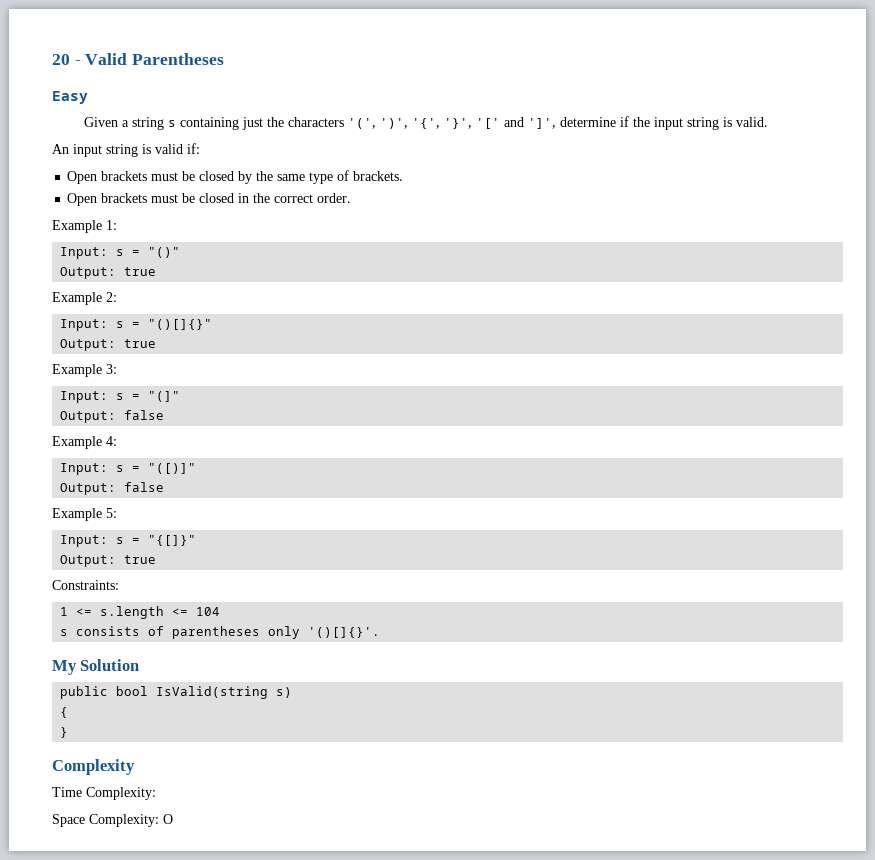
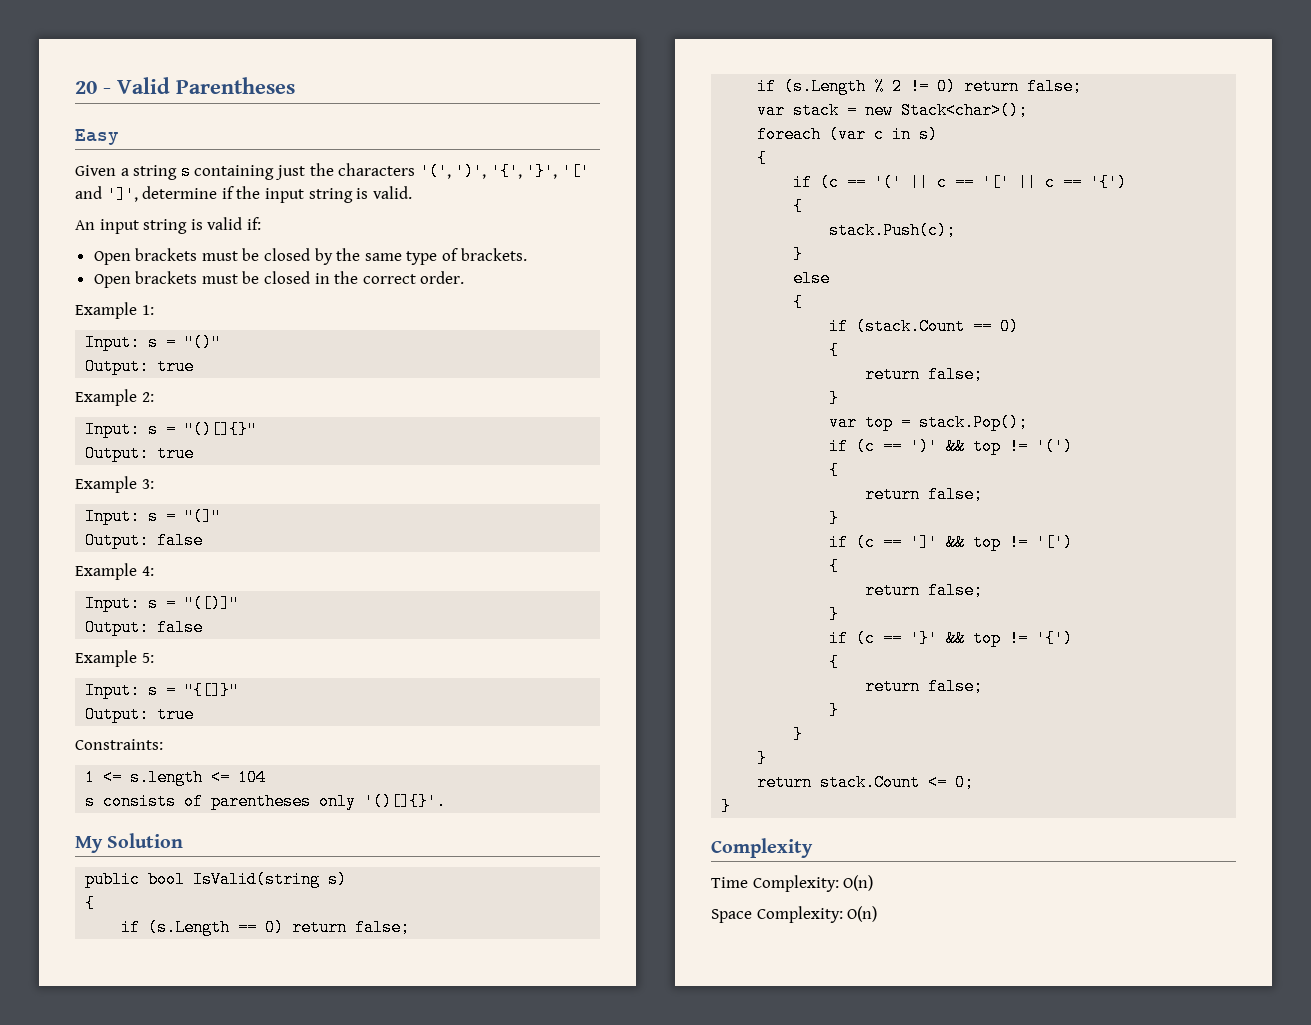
+ if (s.Length == 0) return false;
+ if (s.Length % 2 != 0) return false;
+ var stack = new Stack<char>();
+ foreach (var c in s)
+ {
+ if (c == '(' || c == '[' || c == '{')
+ {
+ stack.Push(c);
+ }
+ else
+ {
+ if (stack.Count == 0)
+ {
+ return false;
+ }
+ var top = stack.Pop();
+ if (c == ')' && top != '(')
+ {
+ return false;
+ }
+ if (c == ']' && top != '[')
+ {
+ return false;
+ }
+ if (c == '}' && top != '{')
+ {
+ return false;
+ }
+ }
+ }
+ return stack.Count <= 0;
- Time Complexity:
+ Time Complexity: O(n)
- Space Complexity: O
+ Space Complexity: O(n)

